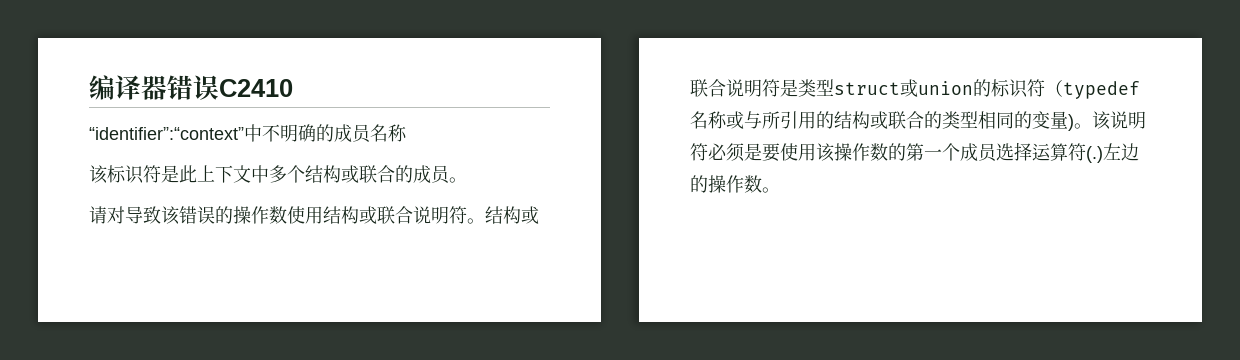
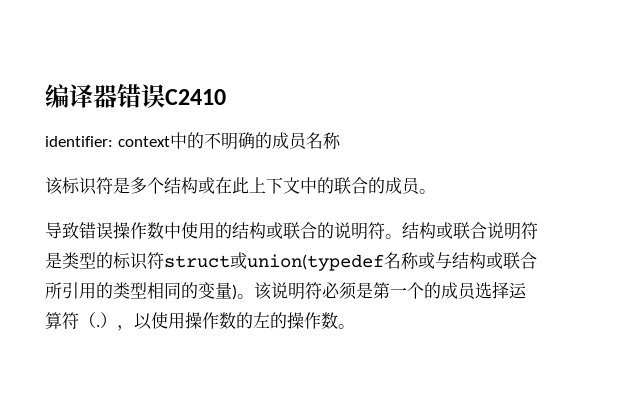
- “identifier”:“context”中不明确的成员名称
+ identifier: context中的不明确的成员名称
- 该标识符是此上下文中多个结构或联合的成员。
- 请对导致该错误的操作数使用结构或联合说明符。
+ 该标识符是多个结构或在此上下文中的联合的成员。
+ 导致错误操作数中使用的结构或联合的说明符。
- 结构或联合说明符是类型struct或union的标识符（typedef名称或与所引用的结构或联合的类型相同的变量)。
+ 结构或联合说明符是类型的标识符struct或union(typedef名称或与结构或联合所引用的类型相同的变量)。
- 该说明符必须是要使用该操作数的第一个成员选择运算符(.)左边的操作数。
+ 该说明符必须是第一个的成员选择运算符（.），以使用操作数的左的操作数。

